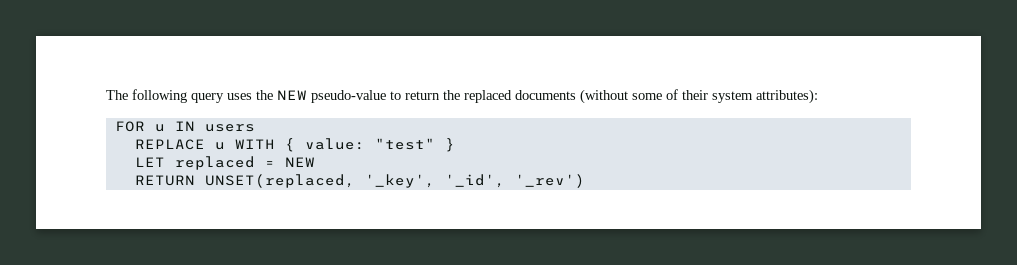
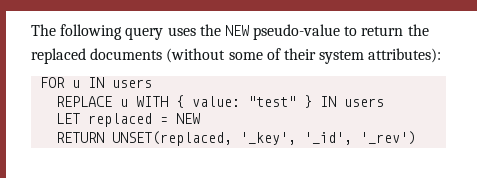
- REPLACE u WITH { value: "test" }
+ REPLACE u WITH { value: "test" } IN users

